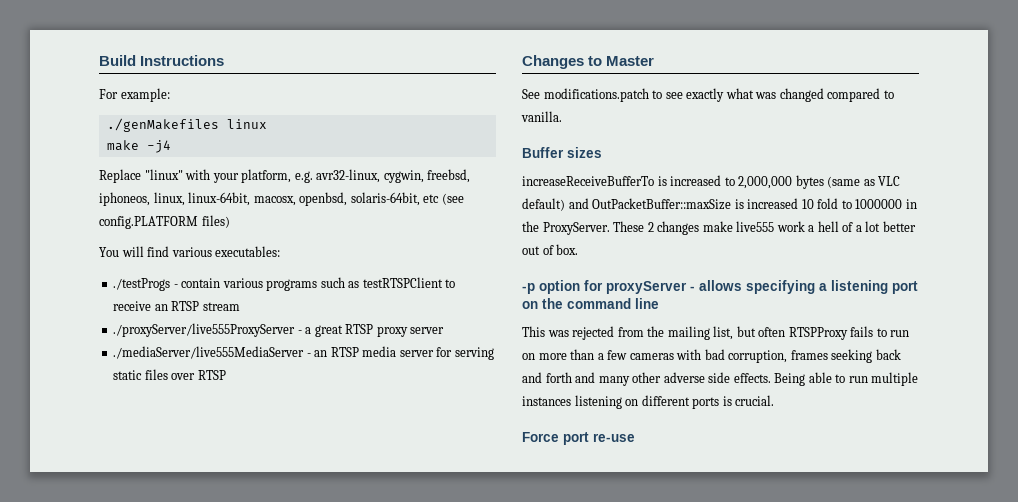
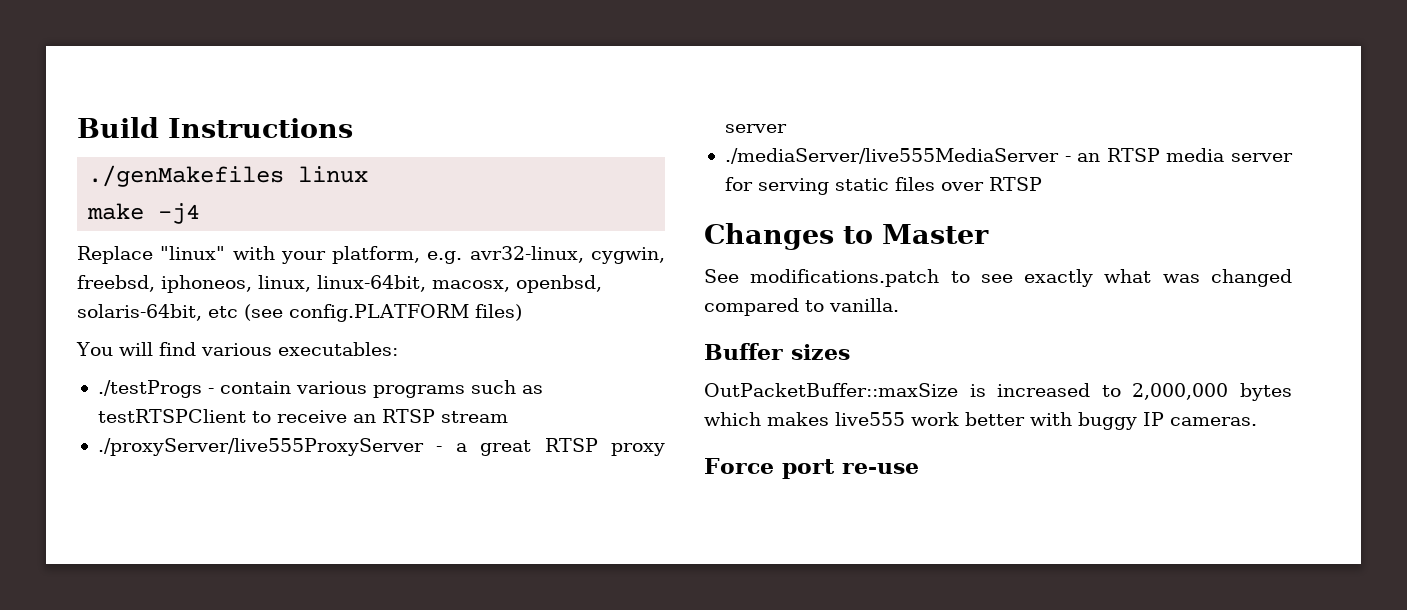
- For example:
- increaseReceiveBufferTo is increased to 2,000,000 bytes (same as VLC default) and OutPacketBuffer::maxSize is increased 10 fold to 1000000 in the ProxyServer. These 2 changes make live555 work a hell of a lot better out of box.
- -p option for proxyServer - allows specifying a listening port on the command line
- This was rejected from the mailing list, but often RTSPProxy fails to run on more than a few cameras with bad corruption, frames seeking back and forth and many other adverse side effects. Being able to run multiple instances listening on different ports is crucial.
+ OutPacketBuffer::maxSize is increased to 2,000,000 bytes which makes live555 work better with buggy IP cameras.

